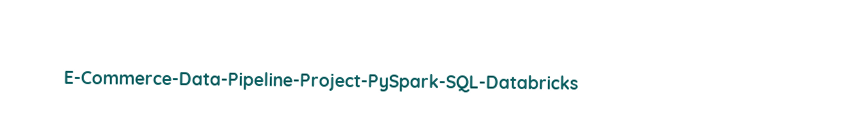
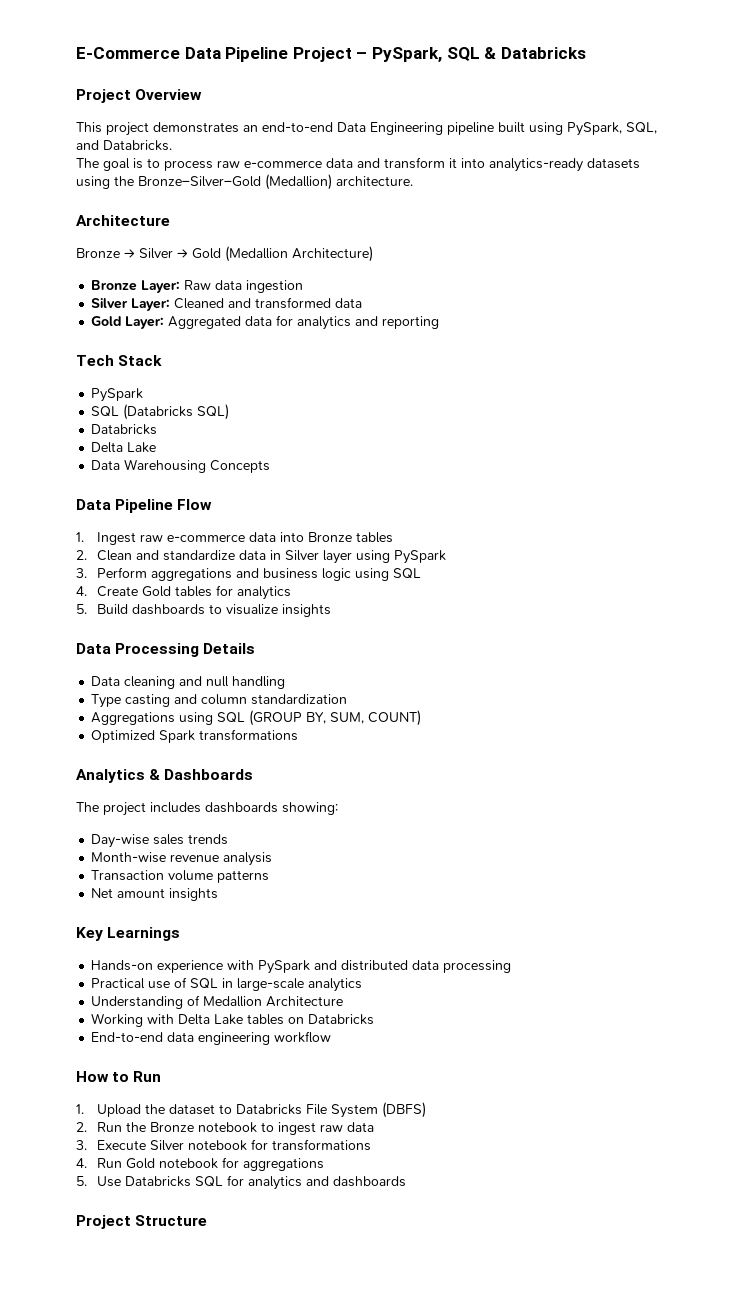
- E-Commerce-Data-Pipeline-Project-PySpark-SQL-Databricks
+ E-Commerce Data Pipeline Project – PySpark, SQL & Databricks
+ Project Overview
+ This project demonstrates an end-to-end Data Engineering pipeline built using PySpark, SQL, and Databricks.
+ The goal is to process raw e-commerce data and transform it into analytics-ready datasets using the Bronze–Silver–Gold (Medallion) architecture.
+ Architecture
+ Bronze → Silver → Gold (Medallion Architecture)
+ Bronze Layer: Raw data ingestion
+ Silver Layer: Cleaned and transformed data
+ Gold Layer: Aggregated data for analytics and reporting
+ Tech Stack
+ PySpark
+ SQL (Databricks SQL)
+ Databricks
+ Delta Lake
+ Data Warehousing Concepts
+ Data Pipeline Flow
+ 1. Ingest raw e-commerce data into Bronze tables
+ 2. Clean and standardize data in Silver layer using PySpark
+ 3. Perform aggregations and business logic using SQL
+ 4. Create Gold tables for analytics
+ 5. Build dashboards to visualize insights
+ Data Processing Details
+ Data cleaning and null handling
+ Type casting and column standardization
+ Aggregations using SQL (GROUP BY, SUM, COUNT)
+ Optimized Spark transformations
+ Analytics & Dashboards
+ The project includes dashboards showing:
+ Day-wise sales trends
+ Month-wise revenue analysis
+ Transaction volume patterns
+ Net amount insights
+ Key Learnings
+ Hands-on experience with PySpark and distributed data processing
+ Practical use of SQL in large-scale analytics
+ Understanding of Medallion Architecture
+ Working with Delta Lake tables on Databricks
+ End-to-end data engineering workflow
+ How to Run
+ 1. Upload the dataset to Databricks File System (DBFS)
+ 2. Run the Bronze notebook to ingest raw data
+ 3. Execute Silver notebook for transformations
+ 4. Run Gold notebook for aggregations
+ 5. Use Databricks SQL for analytics and dashboards
+ Project Structure

